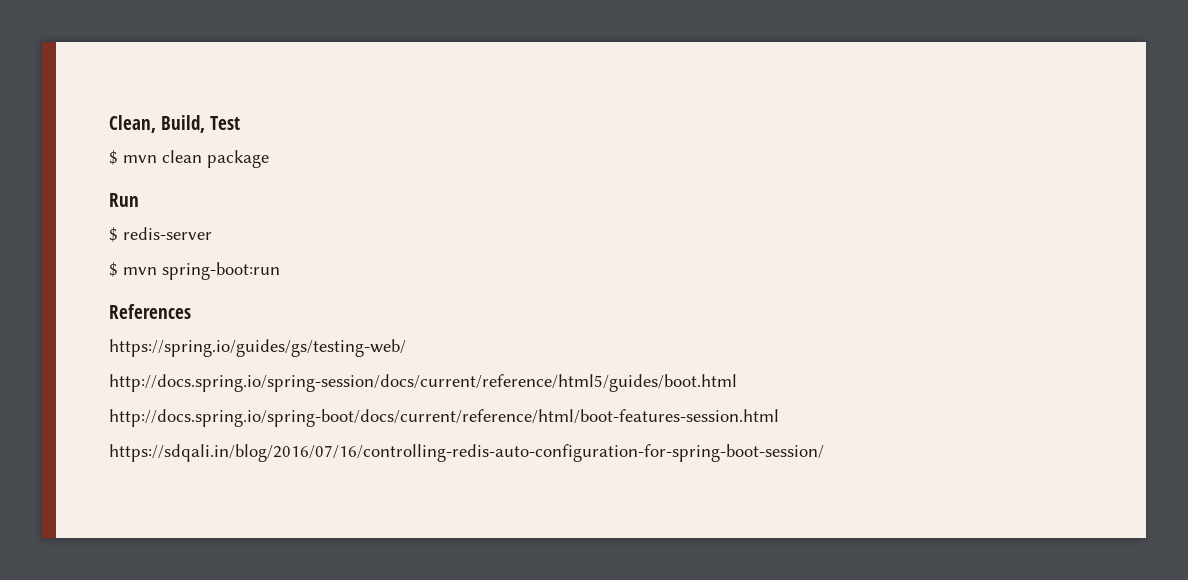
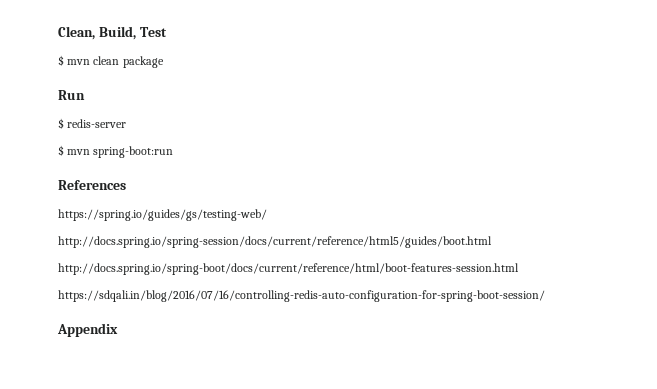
+ Appendix

